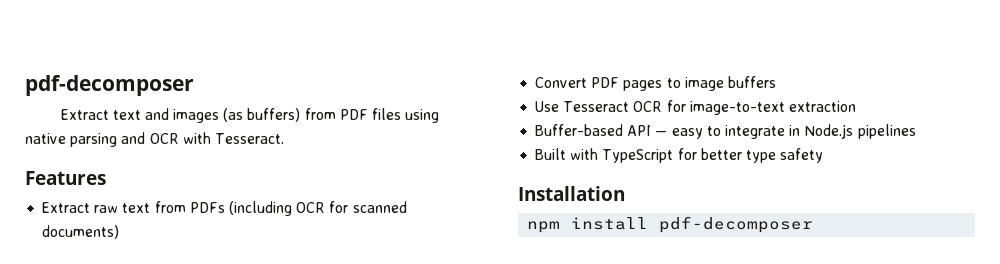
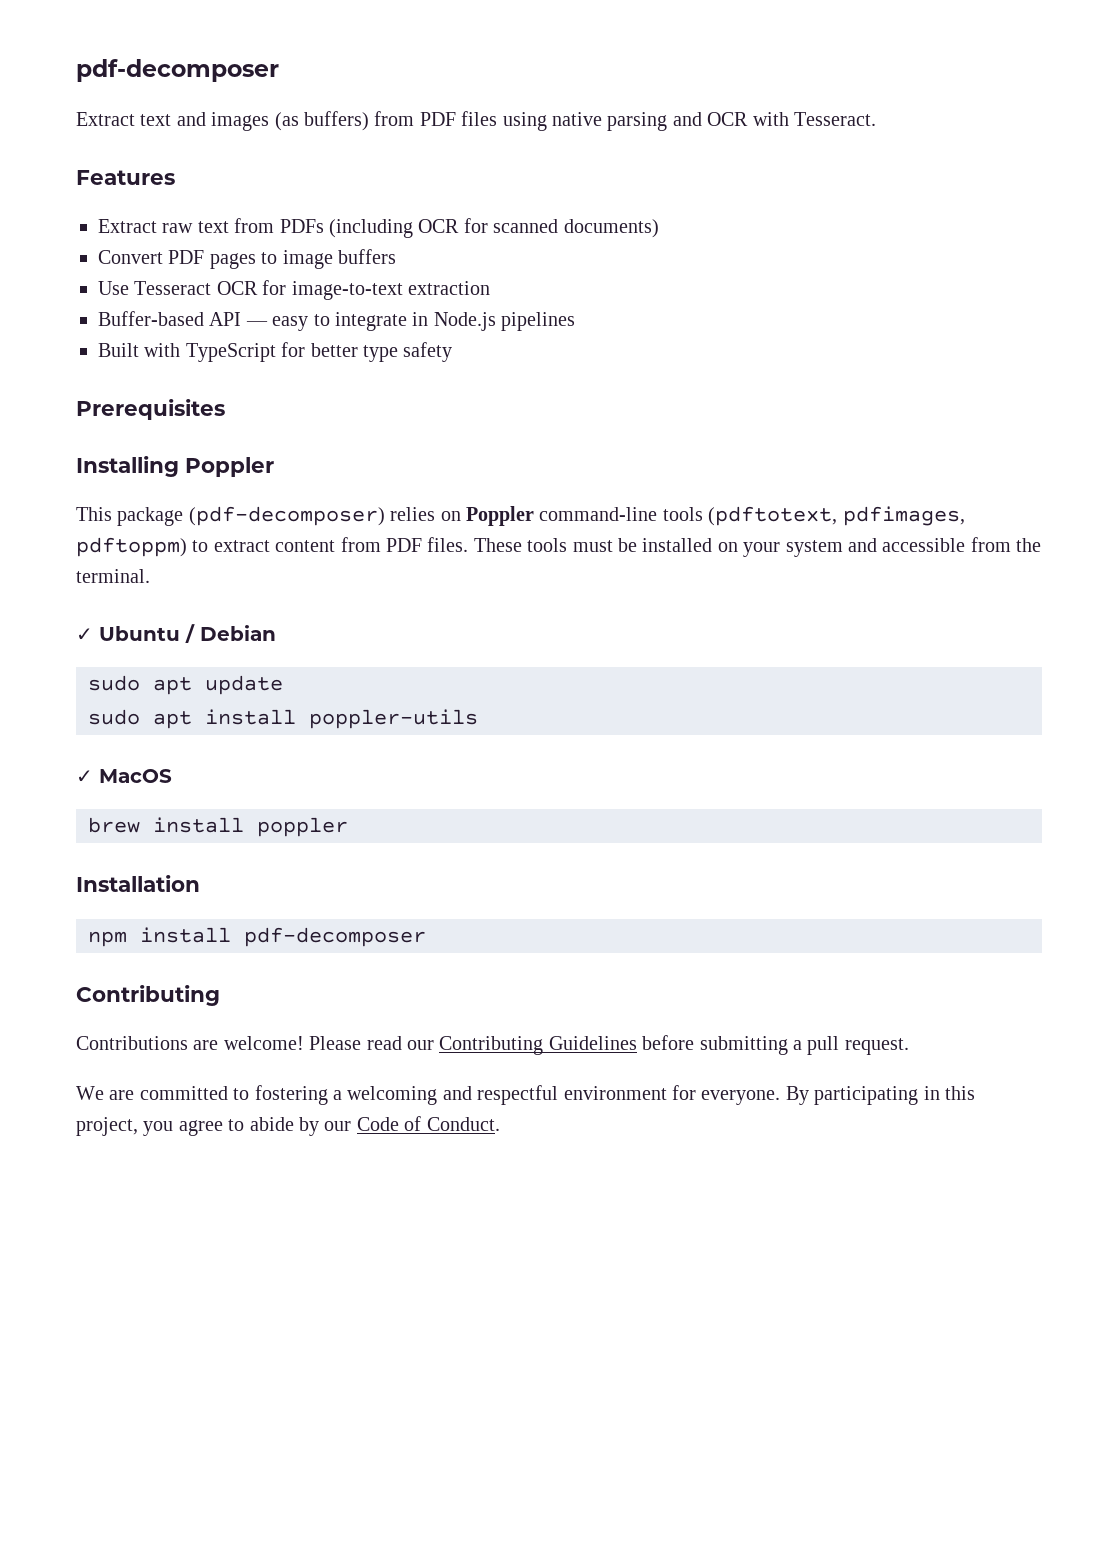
+ Prerequisites
+ Installing Poppler
+ This package (pdf-decomposer) relies on Poppler command-line tools (pdftotext, pdfimages, pdftoppm) to extract content from PDF files. These tools must be installed on your system and accessible from the terminal.
+ ✓ Ubuntu / Debian
+ sudo apt update
+ sudo apt install poppler-utils
+ ✓ MacOS
+ brew install poppler
  Installation
  npm install pdf-decomposer
+ Contributing
+ Contributions are welcome! Please read our Contributing Guidelines before submitting a pull request.
+ We are committed to fostering a welcoming and respectful environment for everyone. By participating in this project, you agree to abide by our Code of Conduct.

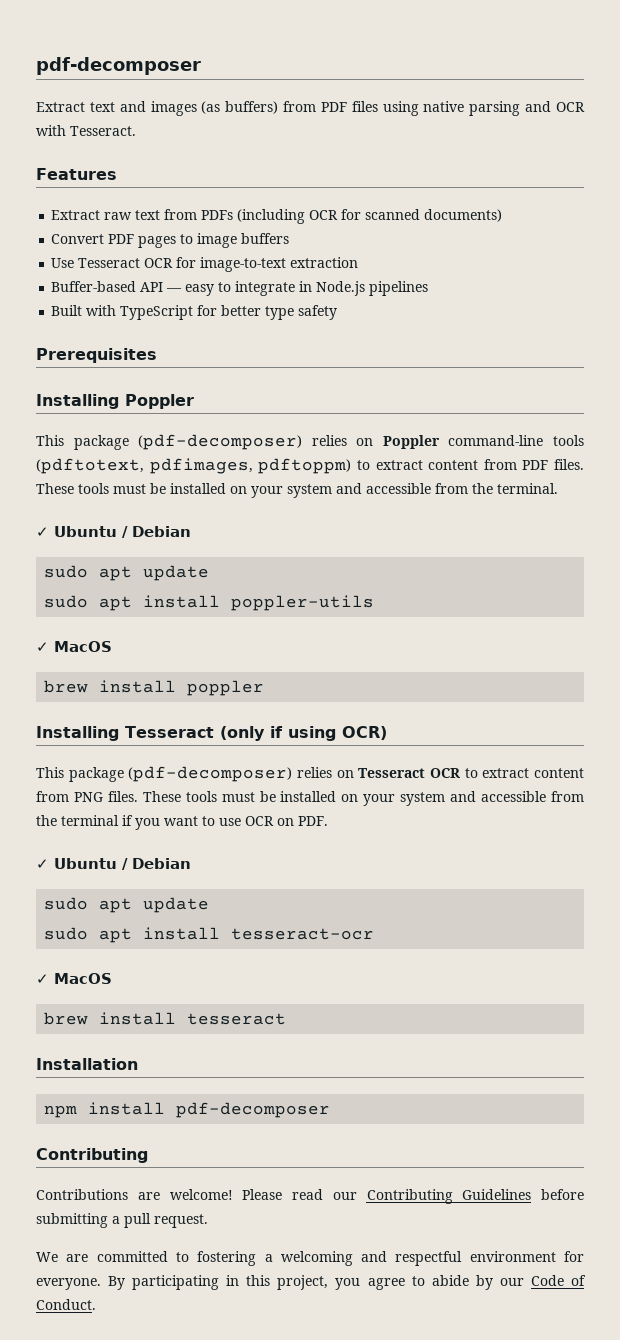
+ Installing Tesseract (only if using OCR)
+ This package (pdf-decomposer) relies on Tesseract OCR to extract content from PNG files. These tools must be installed on your system and accessible from the terminal if you want to use OCR on PDF.
+ ✓ Ubuntu / Debian
+ sudo apt update
+ sudo apt install tesseract-ocr
+ ✓ MacOS
+ brew install tesseract

